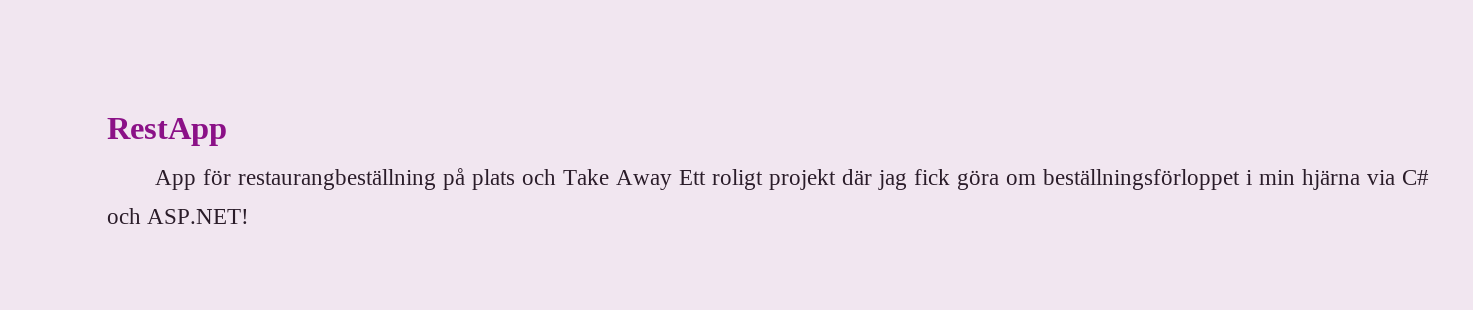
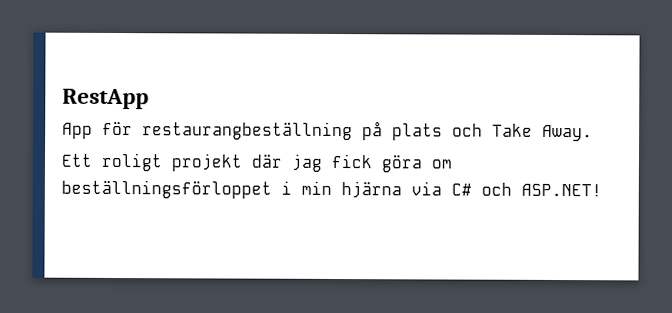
- App för restaurangbeställning på plats och Take Away Ett roligt projekt där jag fick göra om beställningsförloppet i min hjärna via C# och ASP.NET!
+ App för restaurangbeställning på plats och Take Away.
+ Ett roligt projekt där jag fick göra om beställningsförloppet i min hjärna via C# och ASP.NET!

